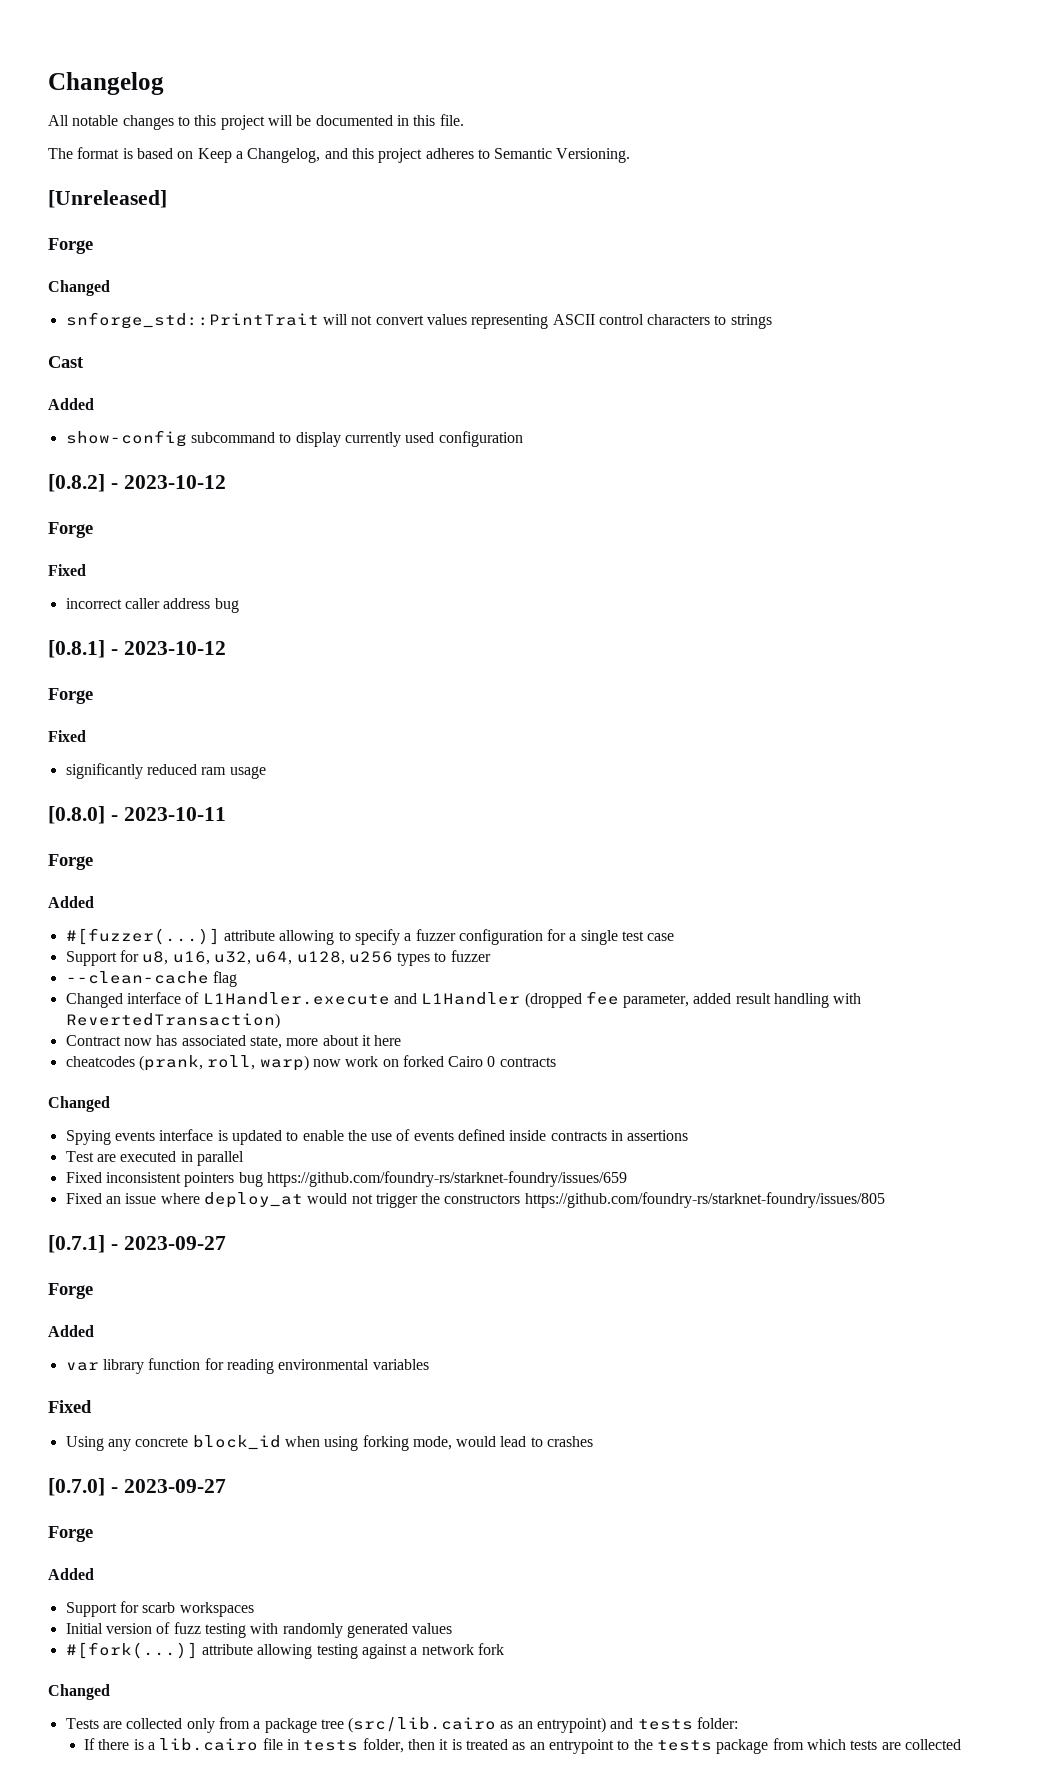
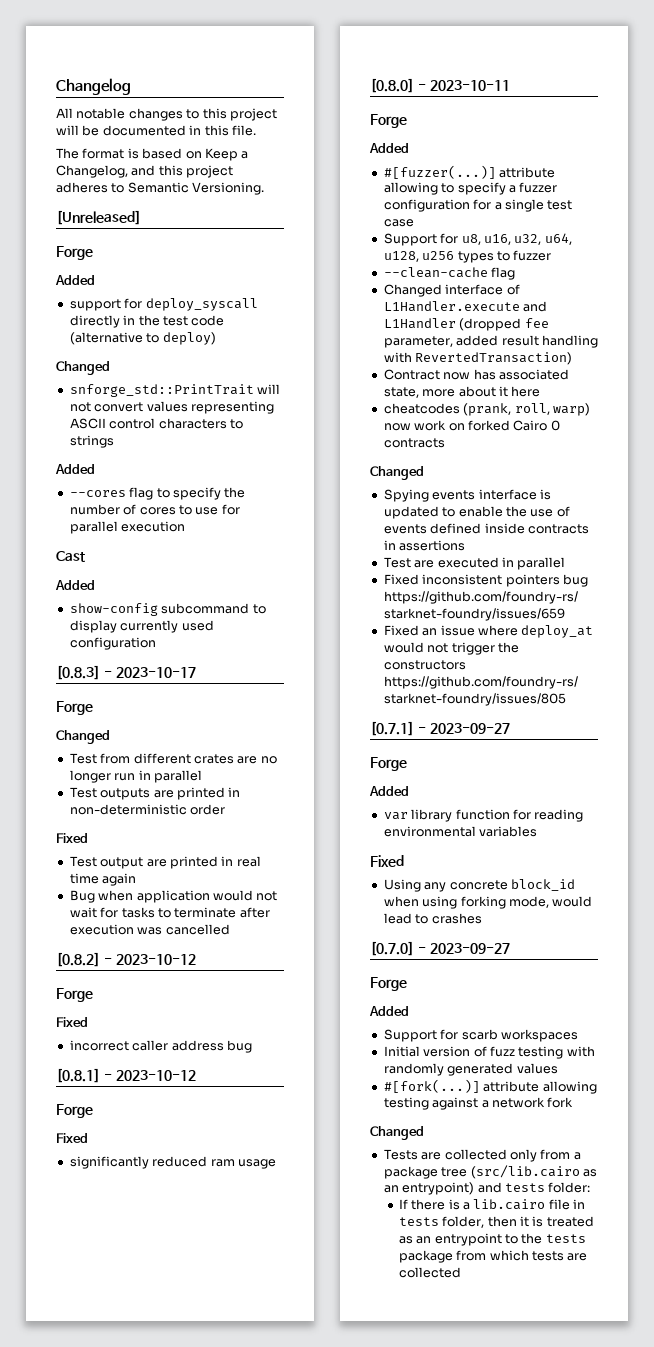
  [Unreleased]
  Forge
+ Added
+ support for deploy_syscall directly in the test code (alternative to deploy)
  snforge_std::PrintTrait will not convert values representing ASCII control characters to strings
+ Added
+ --cores flag to specify the number of cores to use for parallel execution
+ [0.8.3] - 2023-10-17
+ Forge
+ Changed
+ Test from different crates are no longer run in parallel
+ Test outputs are printed in non-deterministic order
+ Fixed
+ Test output are printed in real time again
+ Bug when application would not wait for tasks to terminate after execution was cancelled

